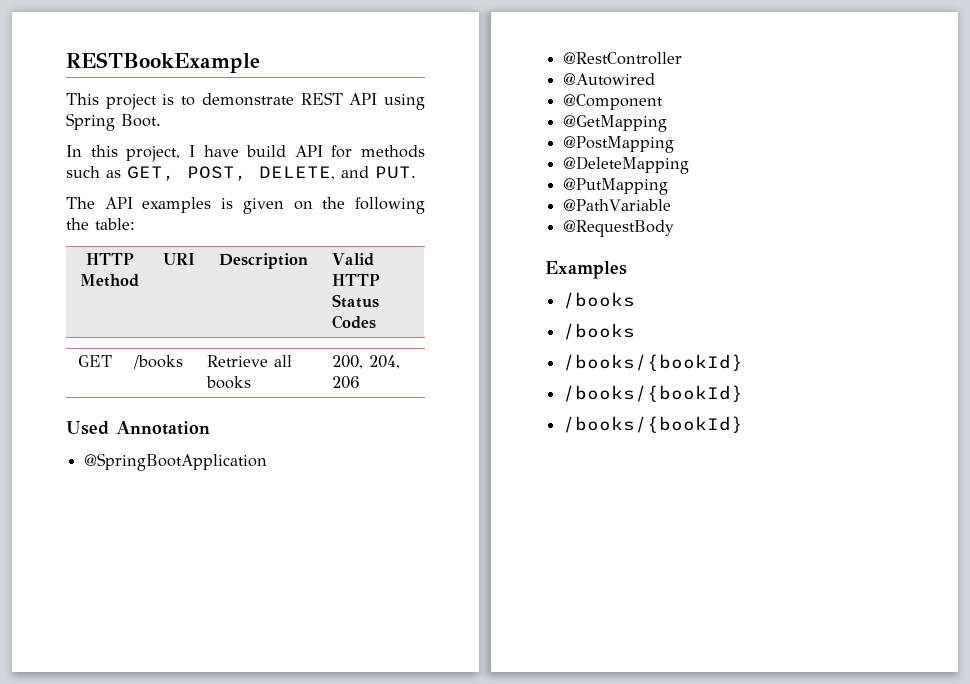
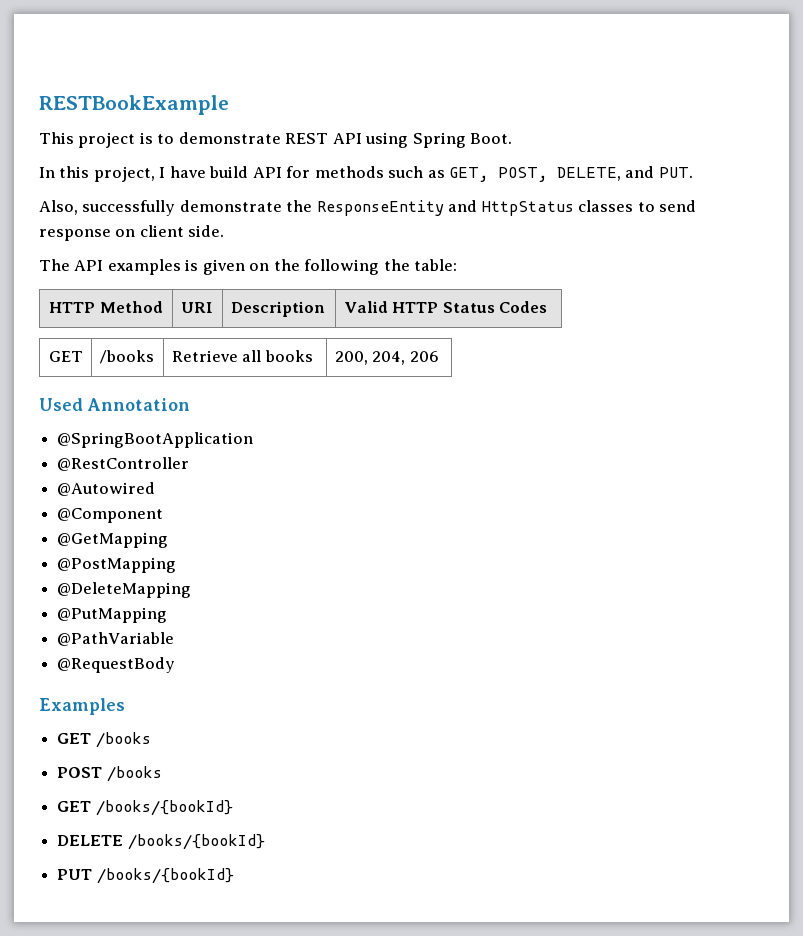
+ Also, successfully demonstrate the ResponseEntity and HttpStatus classes to send response on client side.
  Examples
- /books
- /books
- /books/{bookId}
- /books/{bookId}
- /books/{bookId}
+ GET /books
+ POST /books
+ GET /books/{bookId}
+ DELETE /books/{bookId}
+ PUT /books/{bookId}

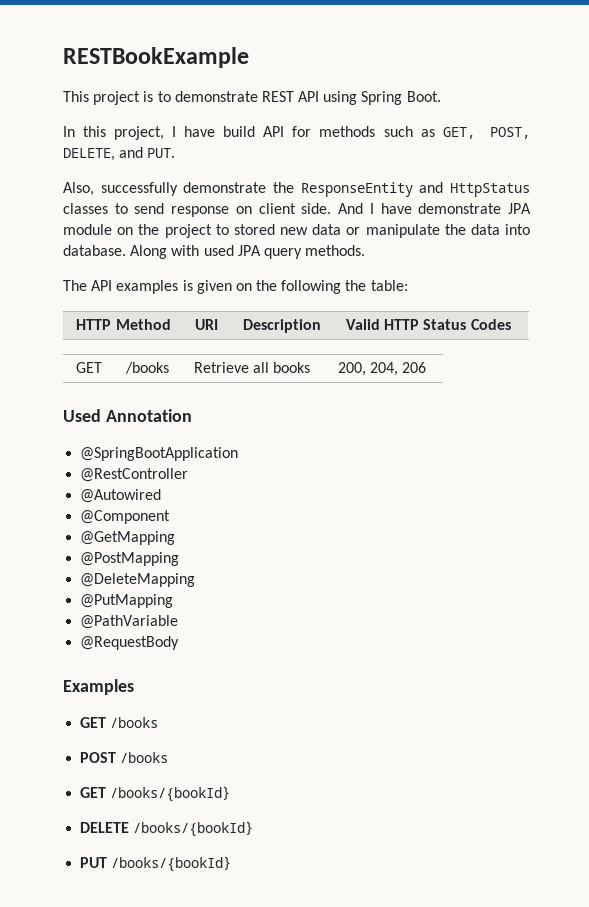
+ And I have demonstrate JPA module on the project to stored new data or manipulate the data into database. Along with used JPA query methods.

